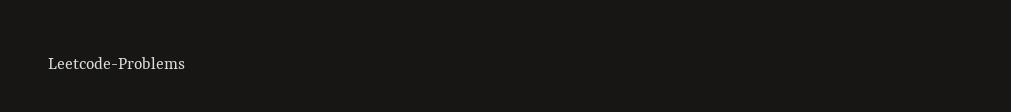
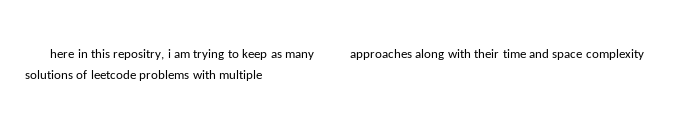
- Leetcode-Problems
+ here in this repositry, i am trying to keep as many solutions of leetcode problems with multiple approaches along with their time and space complexity

